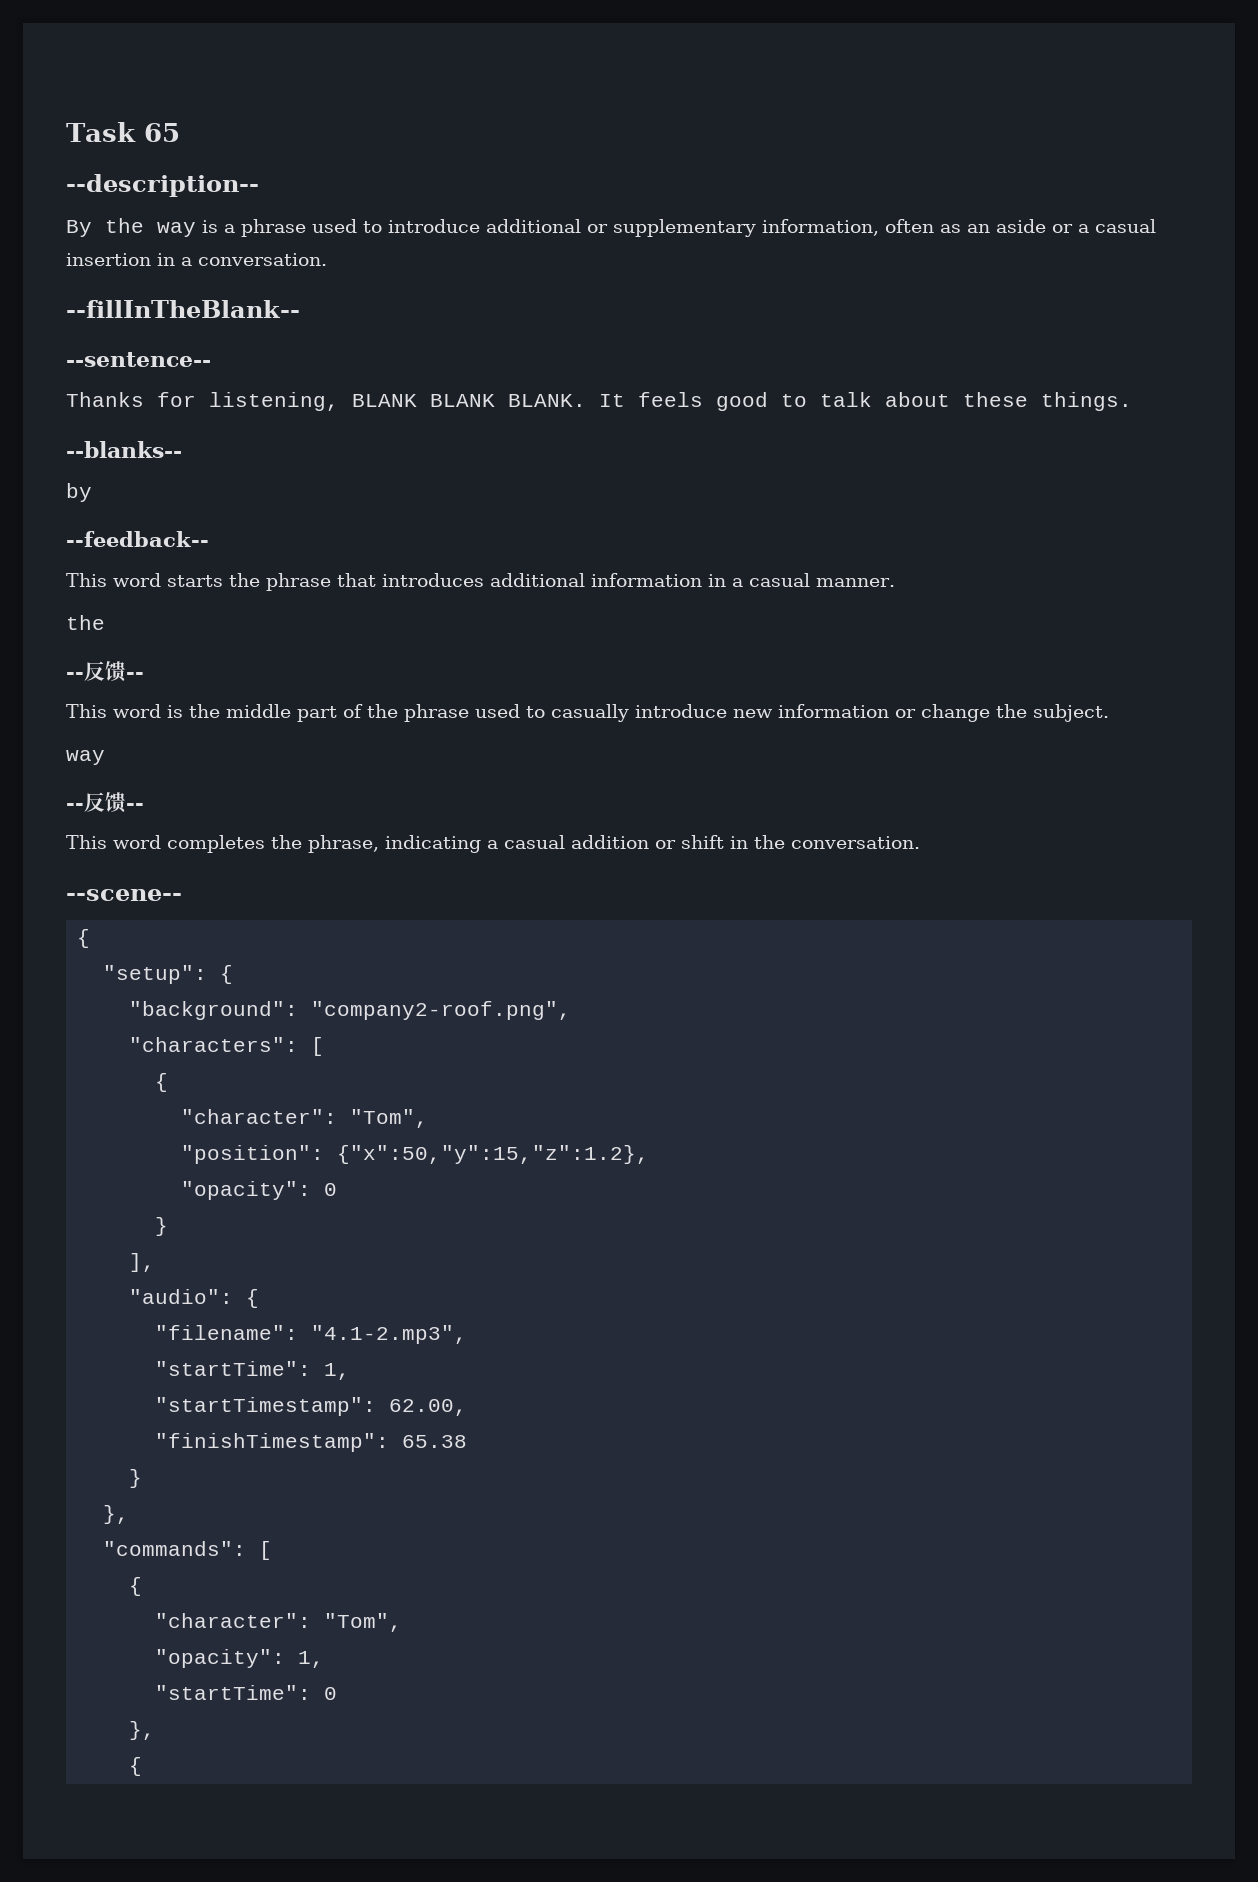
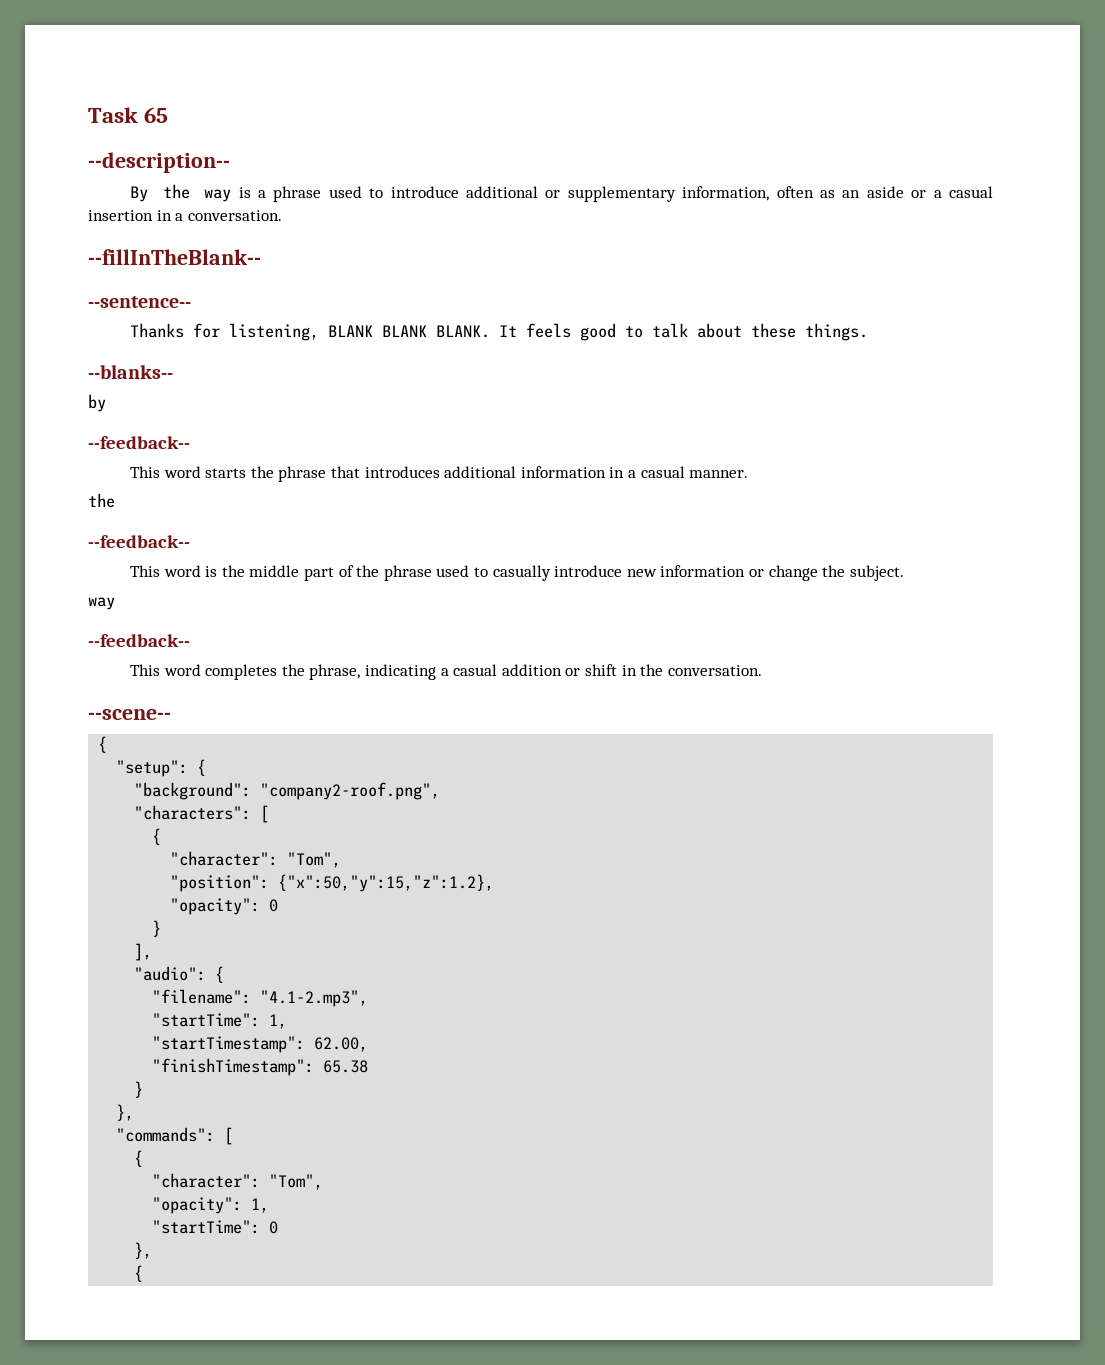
  This word starts the phrase that introduces additional information in a casual manner.
  the
- --反馈--
+ --feedback--
  This word is the middle part of the phrase used to casually introduce new information or change the subject.
  way
- --反馈--
+ --feedback--

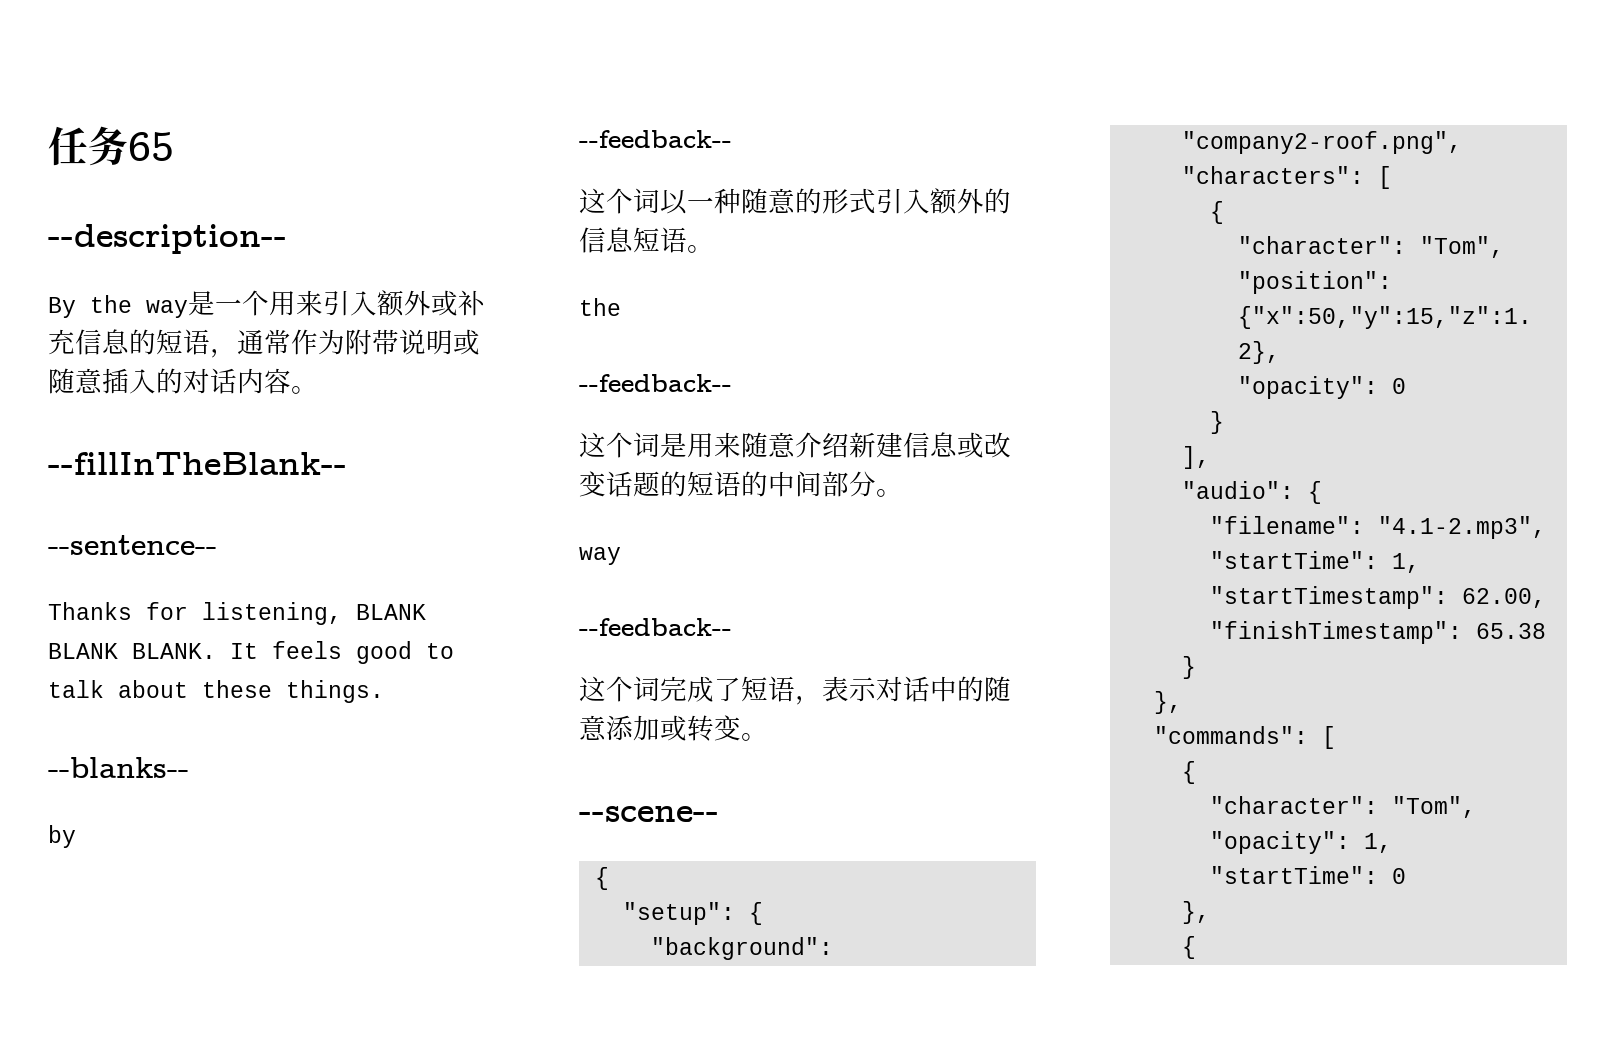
- Task 65
+ 任务65
- By the way is a phrase used to introduce additional or supplementary information, often as an aside or a casual insertion in a conversation.
+ By the way是一个用来引入额外或补充信息的短语，通常作为附带说明或随意插入的对话内容。
- This word starts the phrase that introduces additional information in a casual manner.
+ 这个词以一种随意的形式引入额外的信息短语。
  the
  --feedback--
- This word is the middle part of the phrase used to casually introduce new information or change the subject.
+ 这个词是用来随意介绍新建信息或改变话题的短语的中间部分。
  way
  --feedback--
- This word completes the phrase, indicating a casual addition or shift in the conversation.
+ 这个词完成了短语，表示对话中的随意添加或转变。

